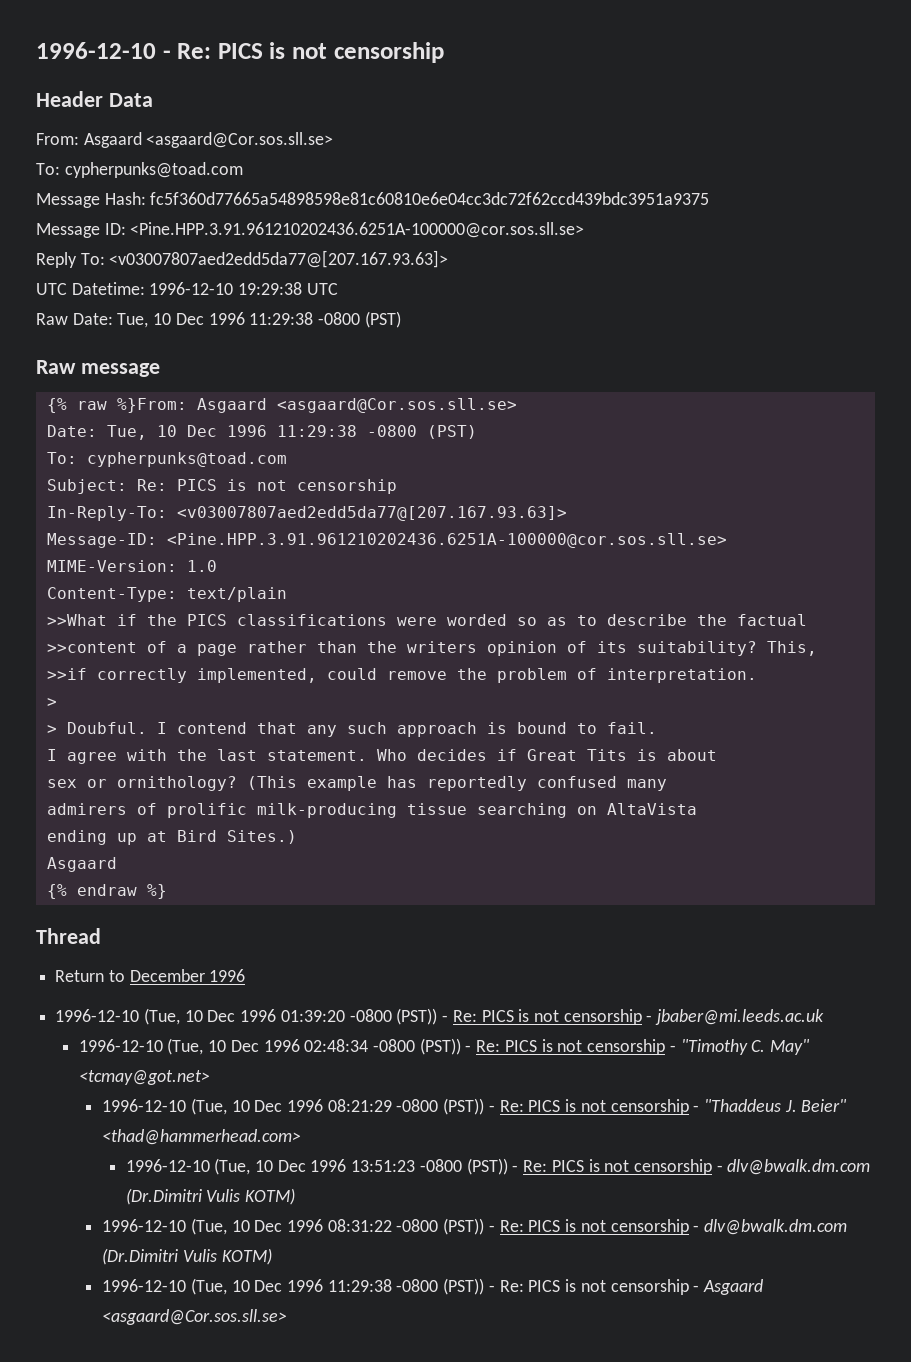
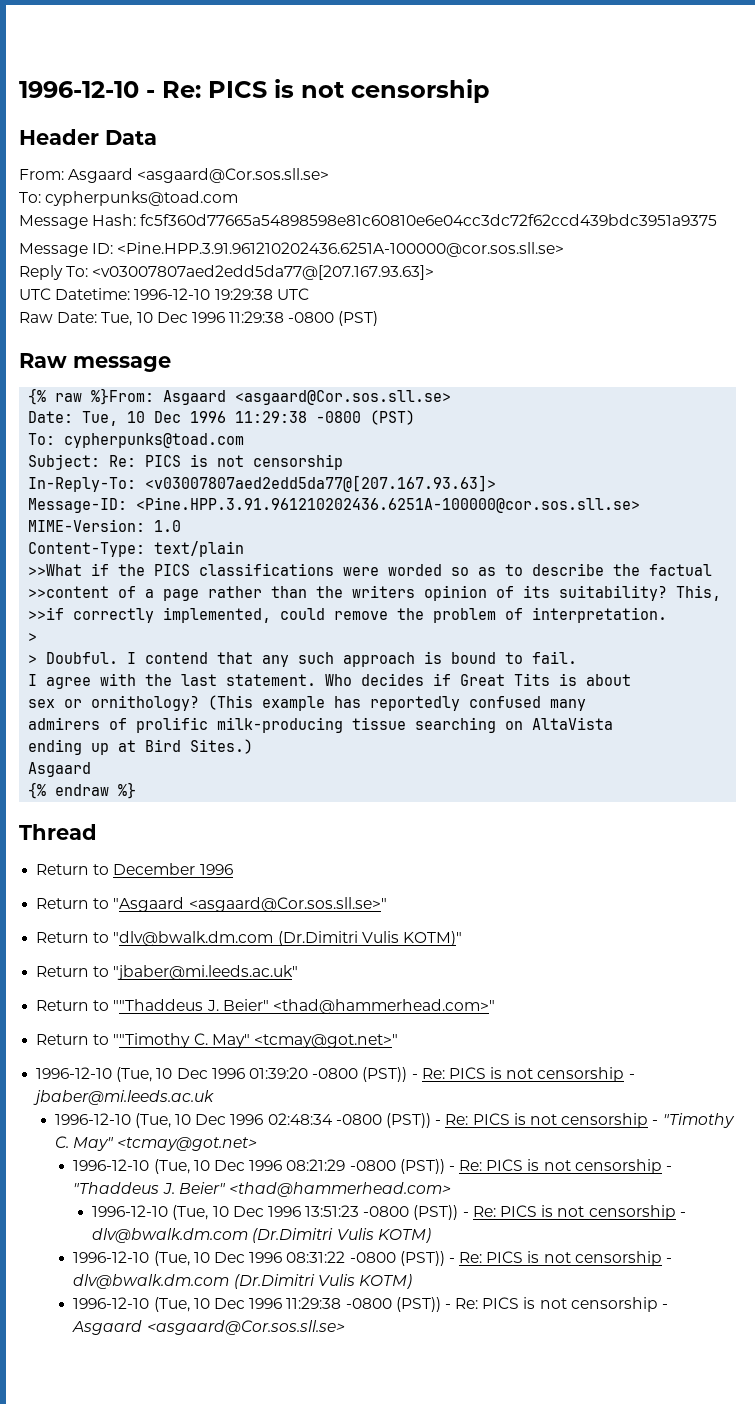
+ Return to "Asgaard <asgaard@Cor.sos.sll.se>"
+ Return to "dlv@bwalk.dm.com (Dr.Dimitri Vulis KOTM)"
+ Return to "jbaber@mi.leeds.ac.uk"
+ Return to ""Thaddeus J. Beier" <thad@hammerhead.com>"
+ Return to ""Timothy C. May" <tcmay@got.net>"

